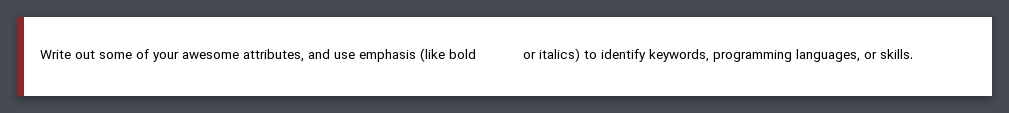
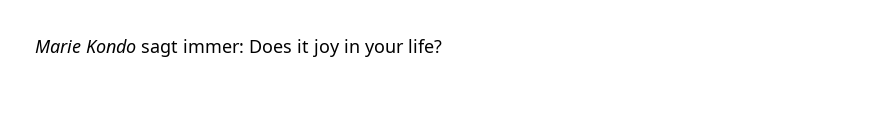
- Write out some of your awesome attributes, and use emphasis (like bold or italics) to identify keywords, programming languages, or skills.
+ Marie Kondo sagt immer: Does it joy in your life?

